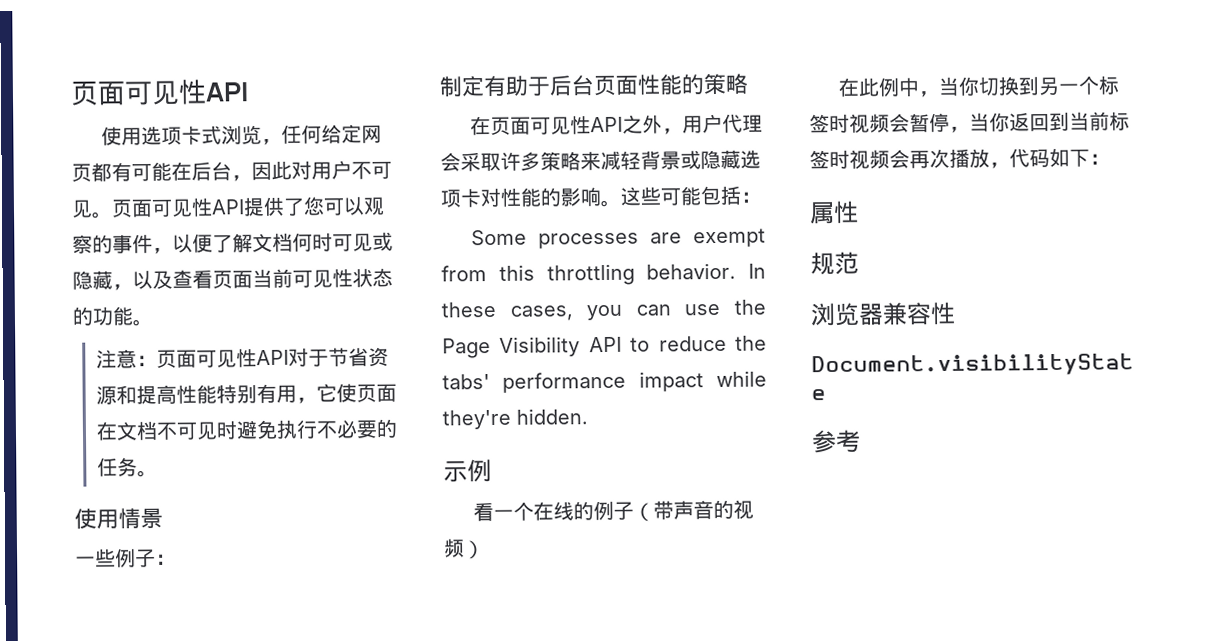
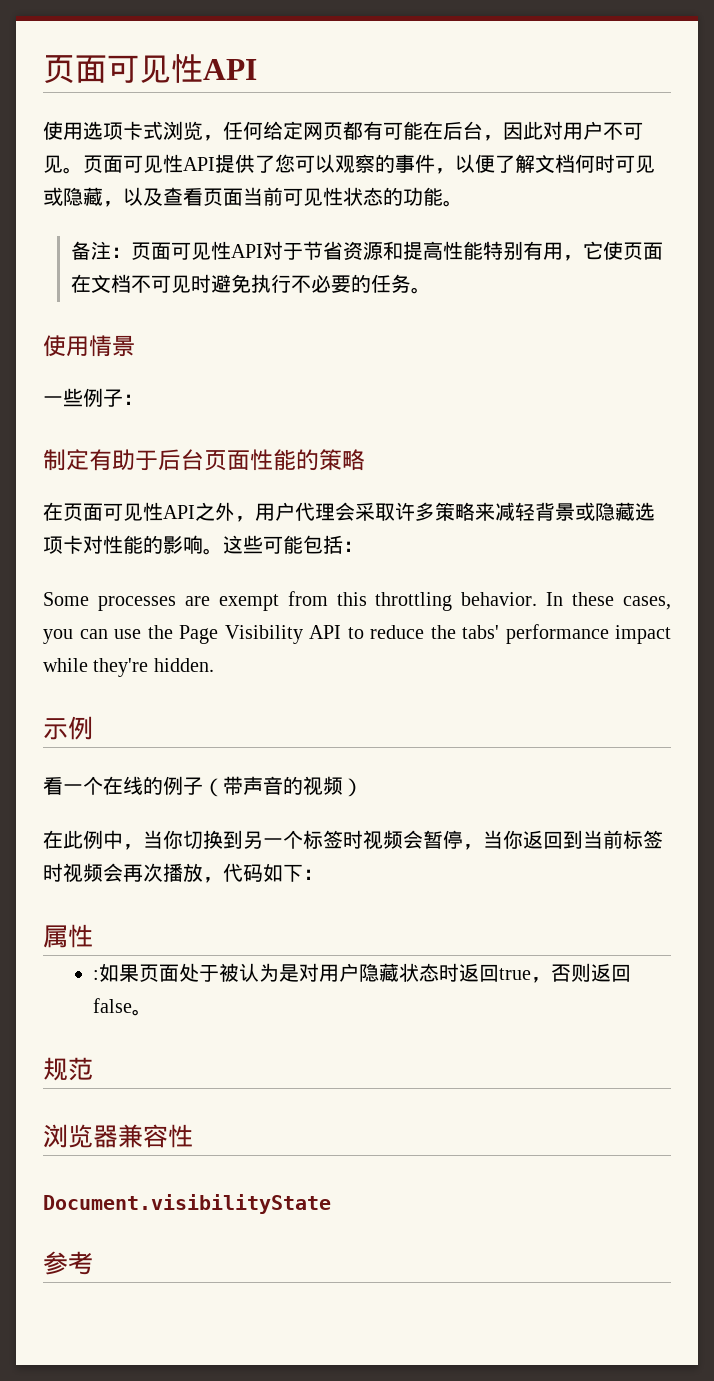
- 注意：页面可见性API对于节省资源和提高性能特别有用，它使页面在文档不可见时避免执行不必要的任务。
+ 备注：页面可见性API对于节省资源和提高性能特别有用，它使页面在文档不可见时避免执行不必要的任务。
+ :如果页面处于被认为是对用户隐藏状态时返回true，否则返回false。

